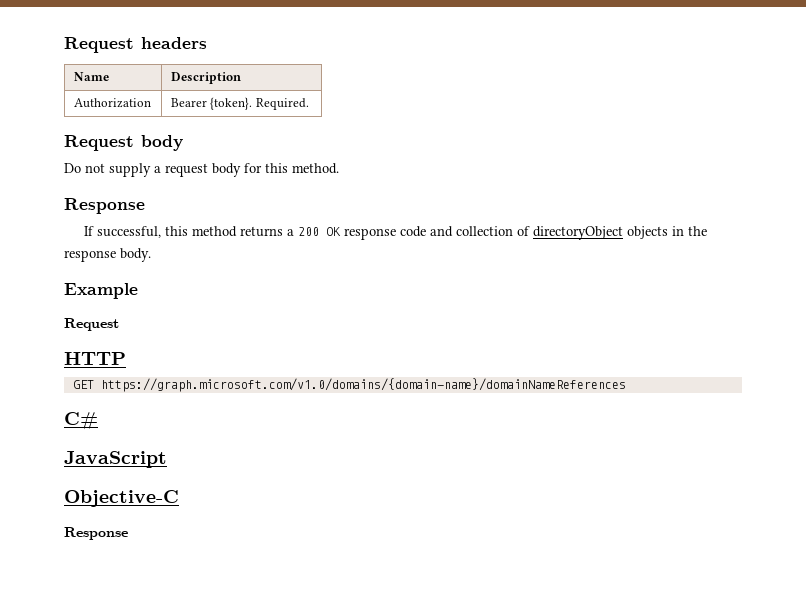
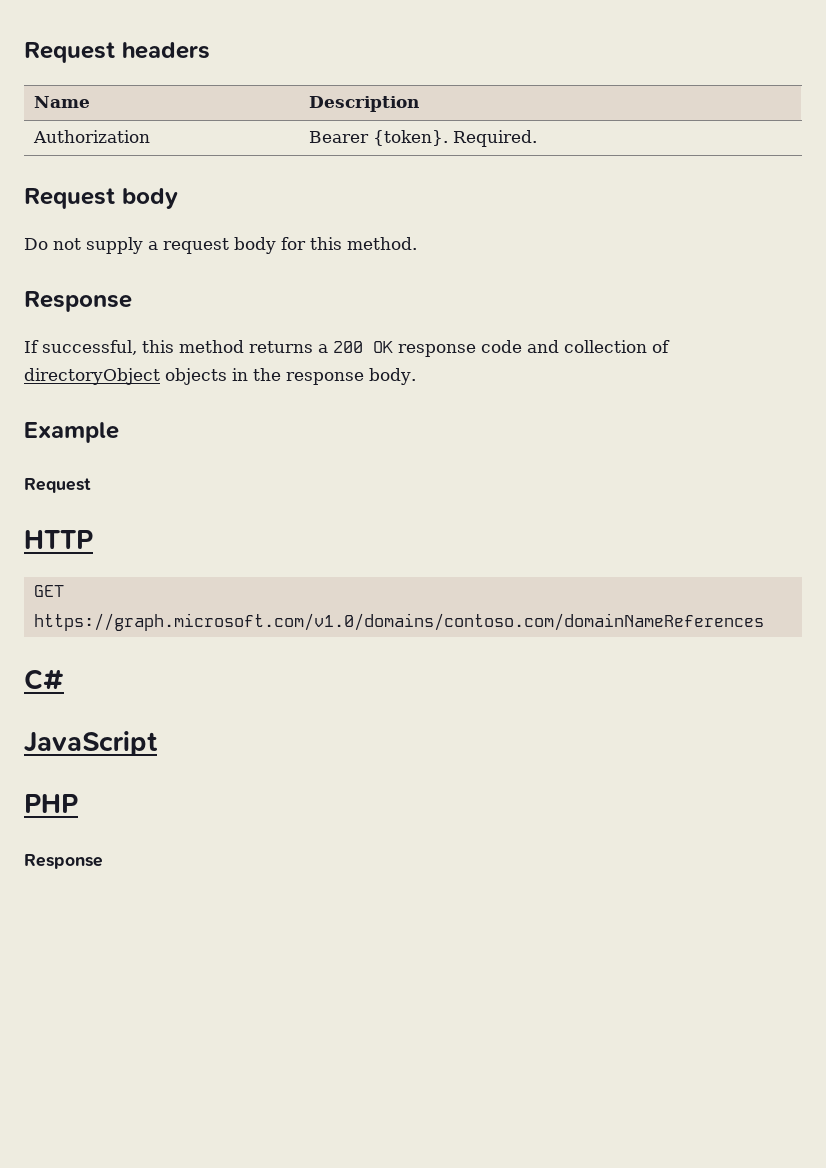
- GET https://graph.microsoft.com/v1.0/domains/{domain-name}/domainNameReferences
+ GET https://graph.microsoft.com/v1.0/domains/contoso.com/domainNameReferences
- Objective-C
+ PHP

